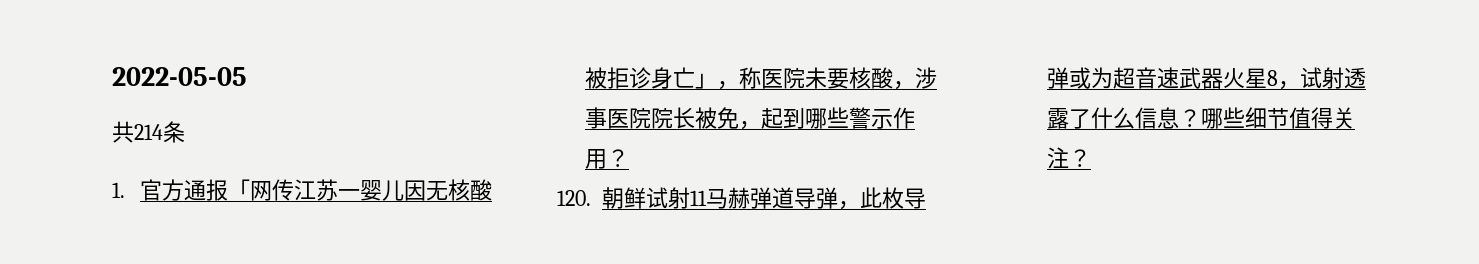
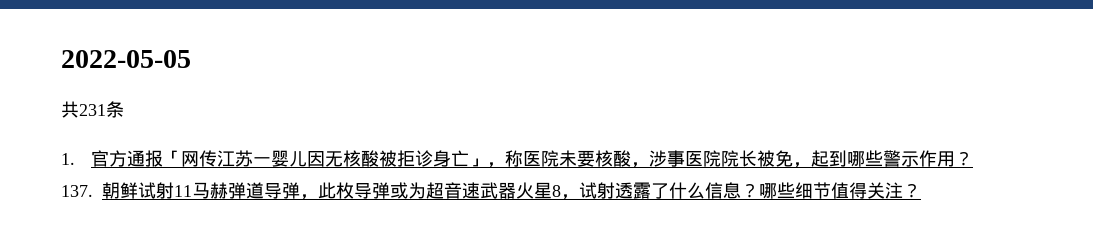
- 共214条
+ 共231条
- 120.朝鲜试射11马赫弹道导弹，此枚导弹或为超音速武器火星8，试射透露了什么信息？
+ 137.朝鲜试射11马赫弹道导弹，此枚导弹或为超音速武器火星8，试射透露了什么信息？

